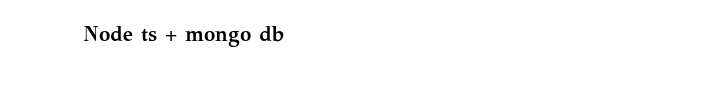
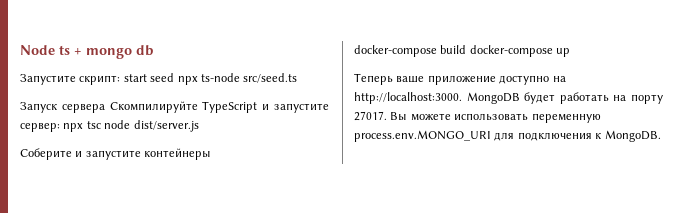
+ Запустите скрипт: start seed npx ts-node src/seed.ts
+ Запуск сервера Скомпилируйте TypeScript и запустите сервер: npx tsc node dist/server.js
+ Соберите и запустите контейнеры
+ docker-compose build docker-compose up
+ Теперь ваше приложение доступно на http://localhost:3000. MongoDB будет работать на порту 27017. Вы можете использовать переменную process.env.MONGO_URI для подключения к MongoDB.

